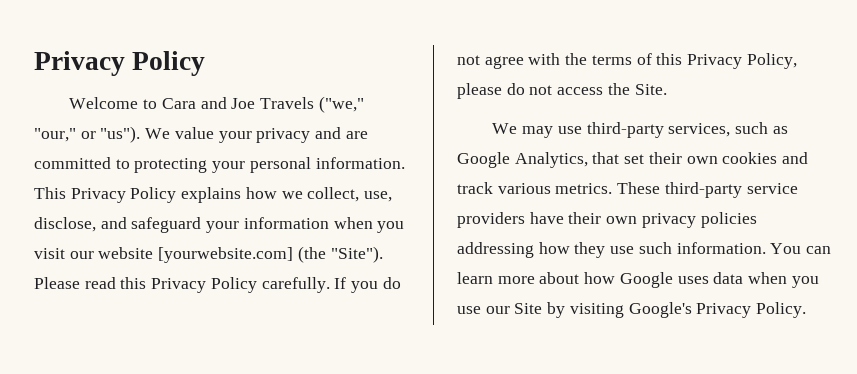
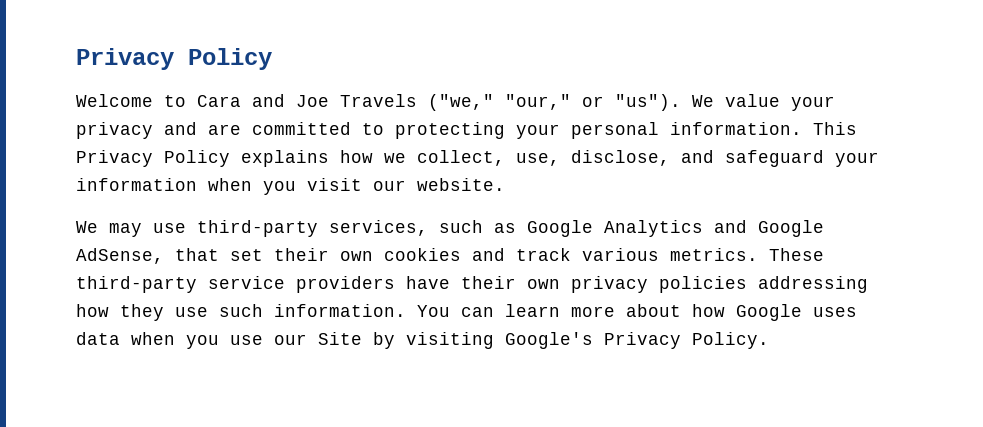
- This Privacy Policy explains how we collect, use, disclose, and safeguard your information when you visit our website [yourwebsite.com] (the "Site"). Please read this Privacy Policy carefully. If you do not agree with the terms of this Privacy Policy, please do not access the Site.
+ This Privacy Policy explains how we collect, use, disclose, and safeguard your information when you visit our website.
- We may use third-party services, such as Google Analytics, that set their own cookies and track various metrics.
+ We may use third-party services, such as Google Analytics and Google AdSense, that set their own cookies and track various metrics.

